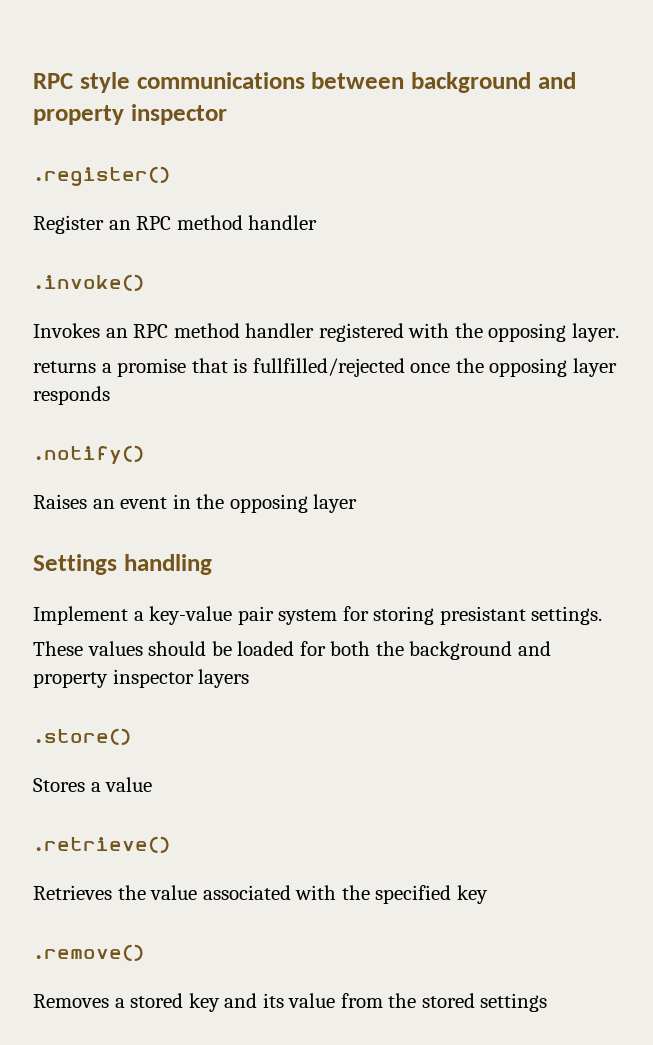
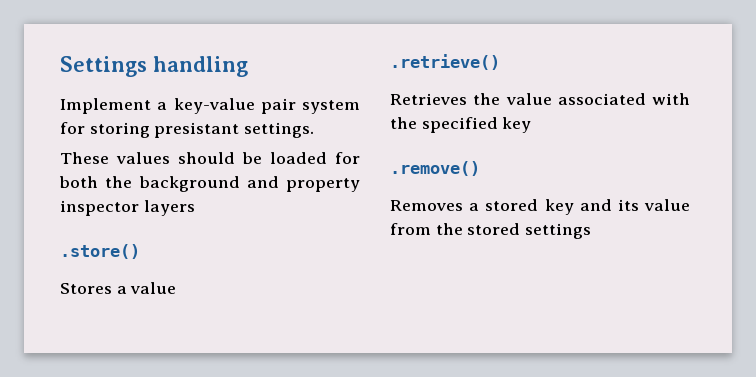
- RPC style communications between background and property inspector
- .register()
- Register an RPC method handler
- .invoke()
- Invokes an RPC method handler registered with the opposing layer.
- returns a promise that is fullfilled/rejected once the opposing layer responds
- .notify()
- Raises an event in the opposing layer

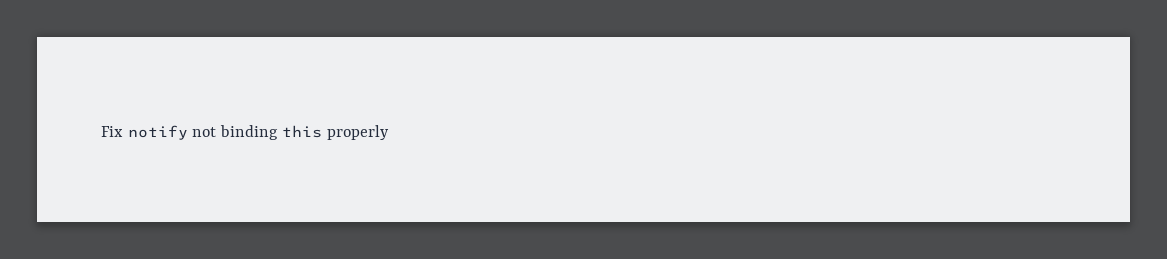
- Settings handling
- Implement a key-value pair system for storing presistant settings.
- These values should be loaded for both the background and property inspector layers
- .store()
- Stores a value
- .retrieve()
- Retrieves the value associated with the specified key
- .remove()
- Removes a stored key and its value from the stored settings
+ Fix notify not binding this properly

